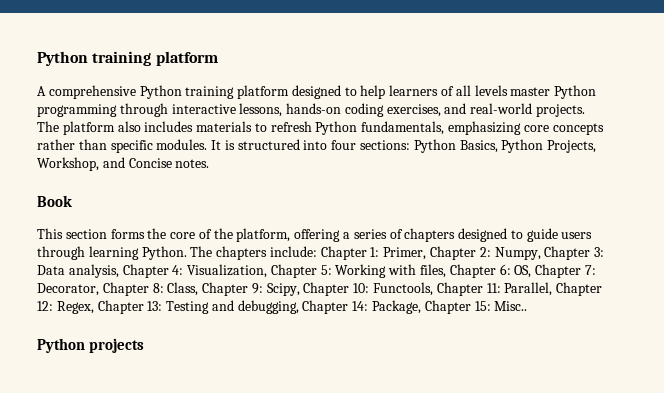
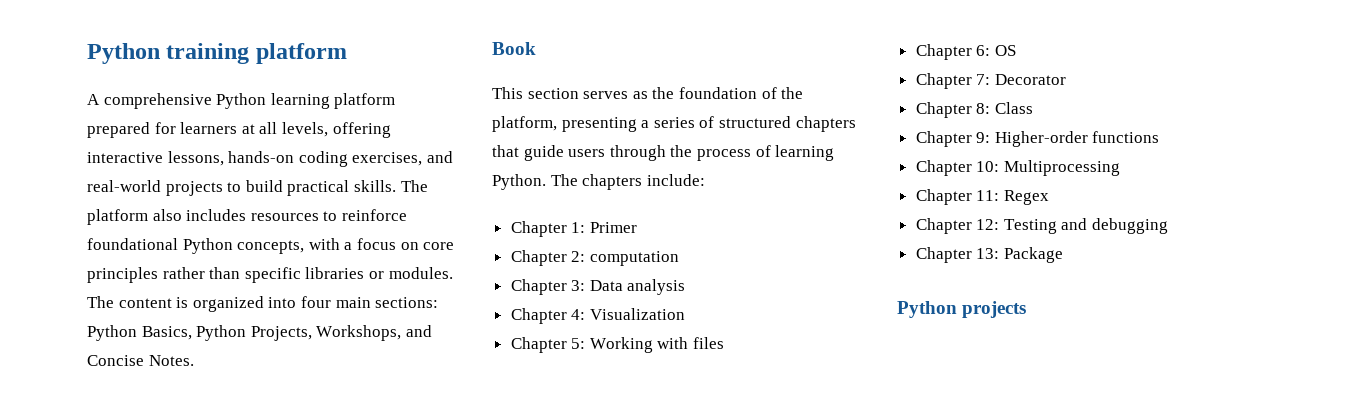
- A comprehensive Python training platform designed to help learners of all levels master Python programming through interactive lessons, hands-on coding exercises, and real-world projects. The platform also includes materials to refresh Python fundamentals, emphasizing core concepts rather than specific modules. It is structured into four sections: Python Basics, Python Projects, Workshop, and Concise notes.
+ A comprehensive Python learning platform prepared for learners at all levels, offering interactive lessons, hands-on coding exercises, and real-world projects to build practical skills. The platform also includes resources to reinforce foundational Python concepts, with a focus on core principles rather than specific libraries or modules. The content is organized into four main sections: Python Basics, Python Projects, Workshops, and Concise Notes.
- This section forms the core of the platform, offering a series of chapters designed to guide users through learning Python.
+ This section serves as the foundation of the platform, presenting a series of structured chapters that guide users through the process of learning Python.
- The chapters include: Chapter 1: Primer, Chapter 2: Numpy, Chapter 3: Data analysis, Chapter 4: Visualization, Chapter 5: Working with files, Chapter 6: OS, Chapter 7: Decorator, Chapter 8: Class, Chapter 9: Scipy, Chapter 10: Functools, Chapter 11: Parallel, Chapter 12: Regex, Chapter 13: Testing and debugging, Chapter 14: Package, Chapter 15: Misc..
+ The chapters include:
+ Chapter 1: Primer
+ Chapter 2: computation
+ Chapter 3: Data analysis
+ Chapter 4: Visualization
+ Chapter 5: Working with files
+ Chapter 6: OS
+ Chapter 7: Decorator
+ Chapter 8: Class
+ Chapter 9: Higher-order functions
+ Chapter 10: Multiprocessing
+ Chapter 11: Regex
+ Chapter 12: Testing and debugging
+ Chapter 13: Package

